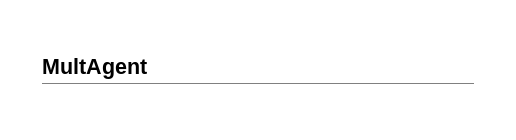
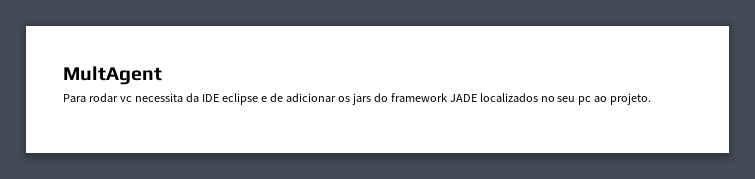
+ Para rodar vc necessita da IDE eclipse e de adicionar os jars do framework JADE localizados no seu pc ao projeto.

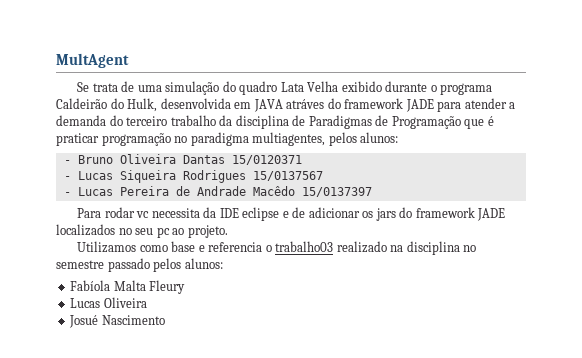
+ Se trata de uma simulação do quadro Lata Velha exibido durante o programa Caldeirão do Hulk, desenvolvida em JAVA atráves do framework JADE para atender a demanda do terceiro trabalho da disciplina de Paradigmas de Programação que é praticar programação no paradigma multiagentes, pelos alunos:
+ - Bruno Oliveira Dantas 15/0120371
+ - Lucas Siqueira Rodrigues 15/0137567
+ - Lucas Pereira de Andrade Macêdo 15/0137397
+ Utilizamos como base e referencia o trabalho03 realizado na disciplina no semestre passado pelos alunos:
+ Fabíola Malta Fleury
+ Lucas Oliveira
+ Josué Nascimento

